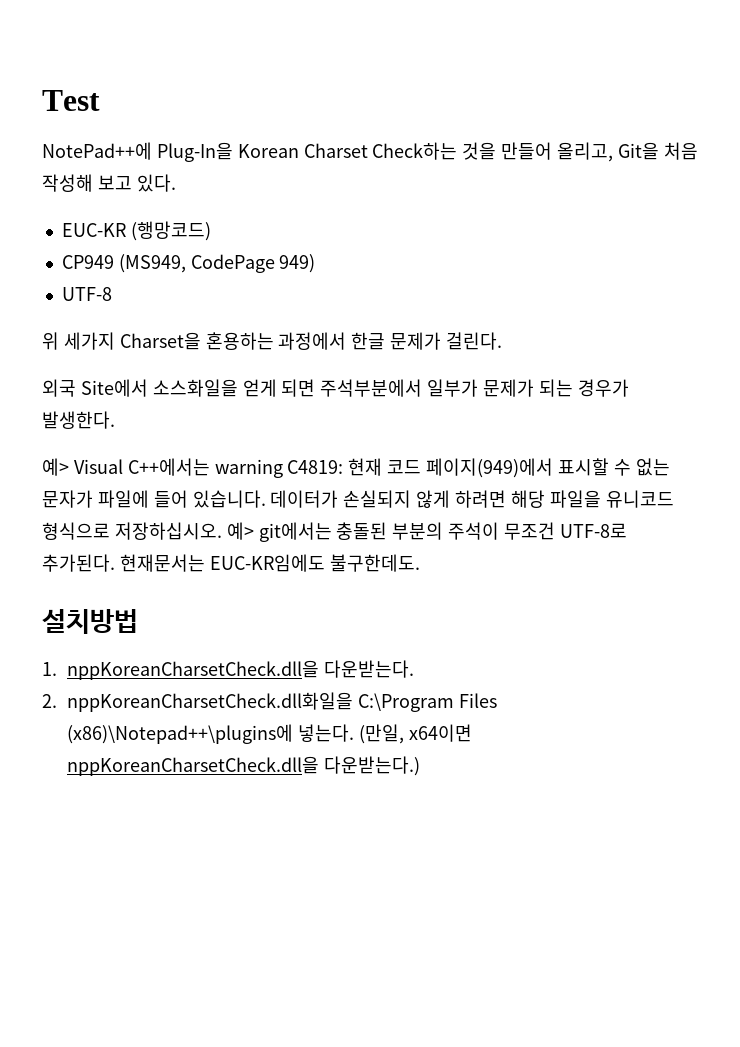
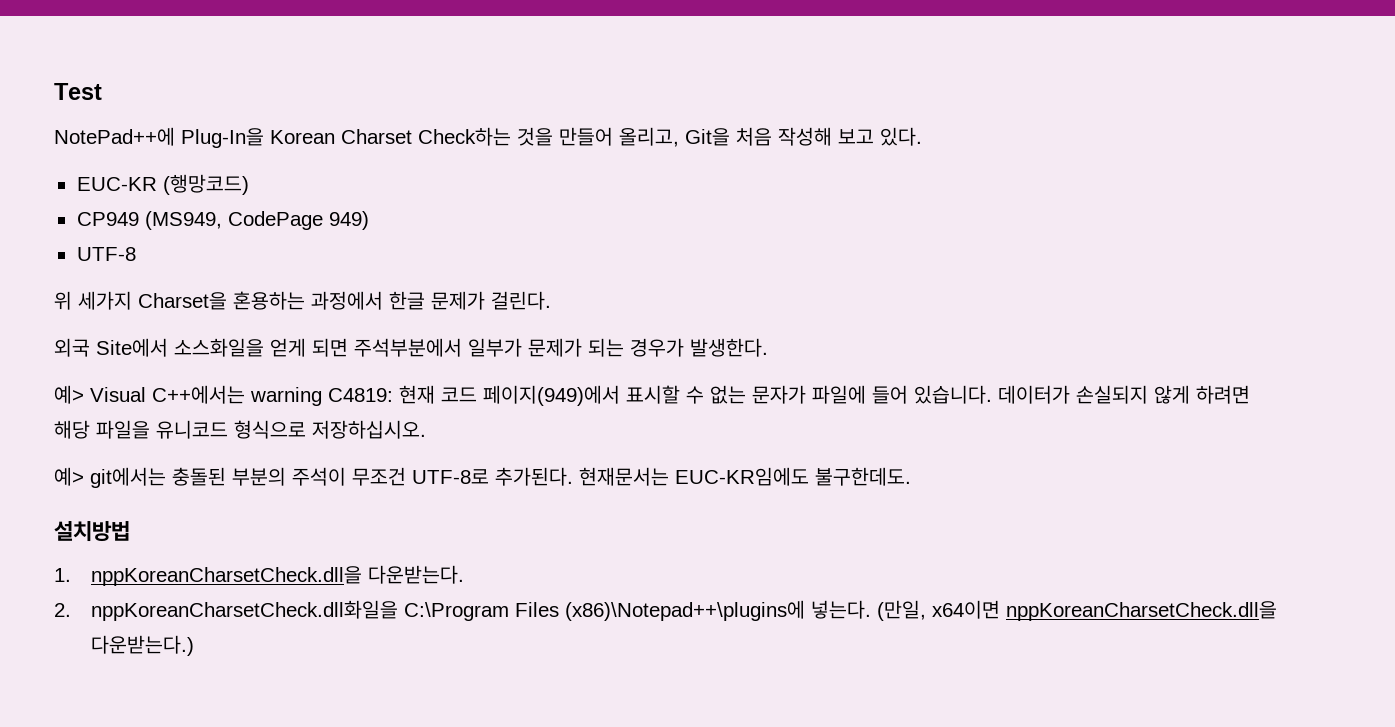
- 데이터가 손실되지 않게 하려면 해당 파일을 유니코드 형식으로 저장하십시오. 예> git에서는 충돌된 부분의 주석이 무조건 UTF-8로 추가된다.
+ 데이터가 손실되지 않게 하려면 해당 파일을 유니코드 형식으로 저장하십시오.
+ 예> git에서는 충돌된 부분의 주석이 무조건 UTF-8로 추가된다.

